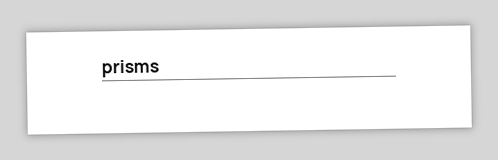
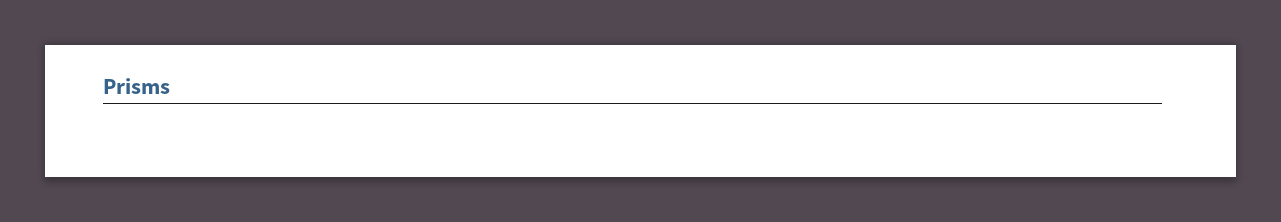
- prisms
+ Prisms

